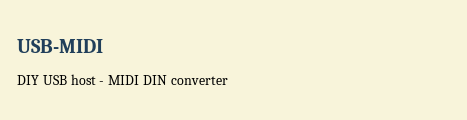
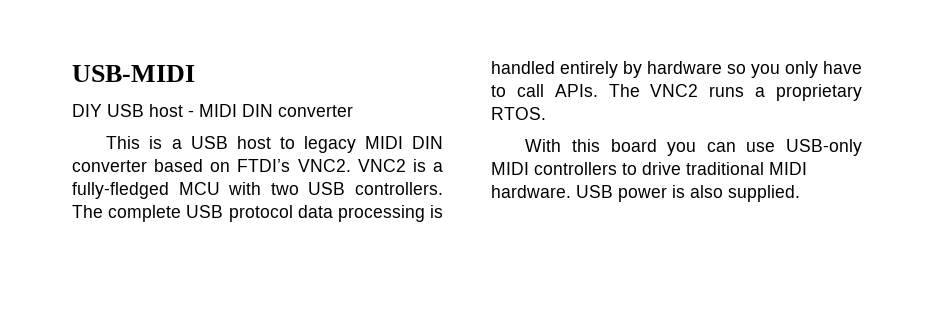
+ This is a USB host to legacy MIDI DIN converter based on FTDI’s VNC2. VNC2 is a fully-fledged MCU with two USB controllers. The complete USB protocol data processing is handled entirely by hardware so you only have to call APIs. The VNC2 runs a proprietary RTOS.
+ With this board you can use USB-only MIDI controllers to drive traditional MIDI hardware. USB power is also supplied.

